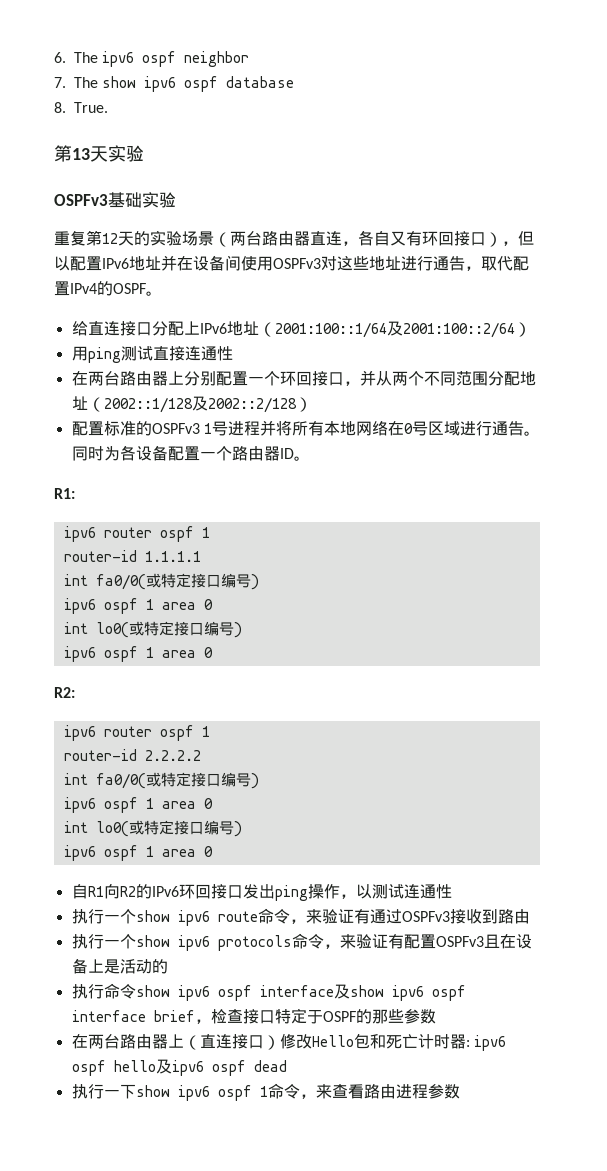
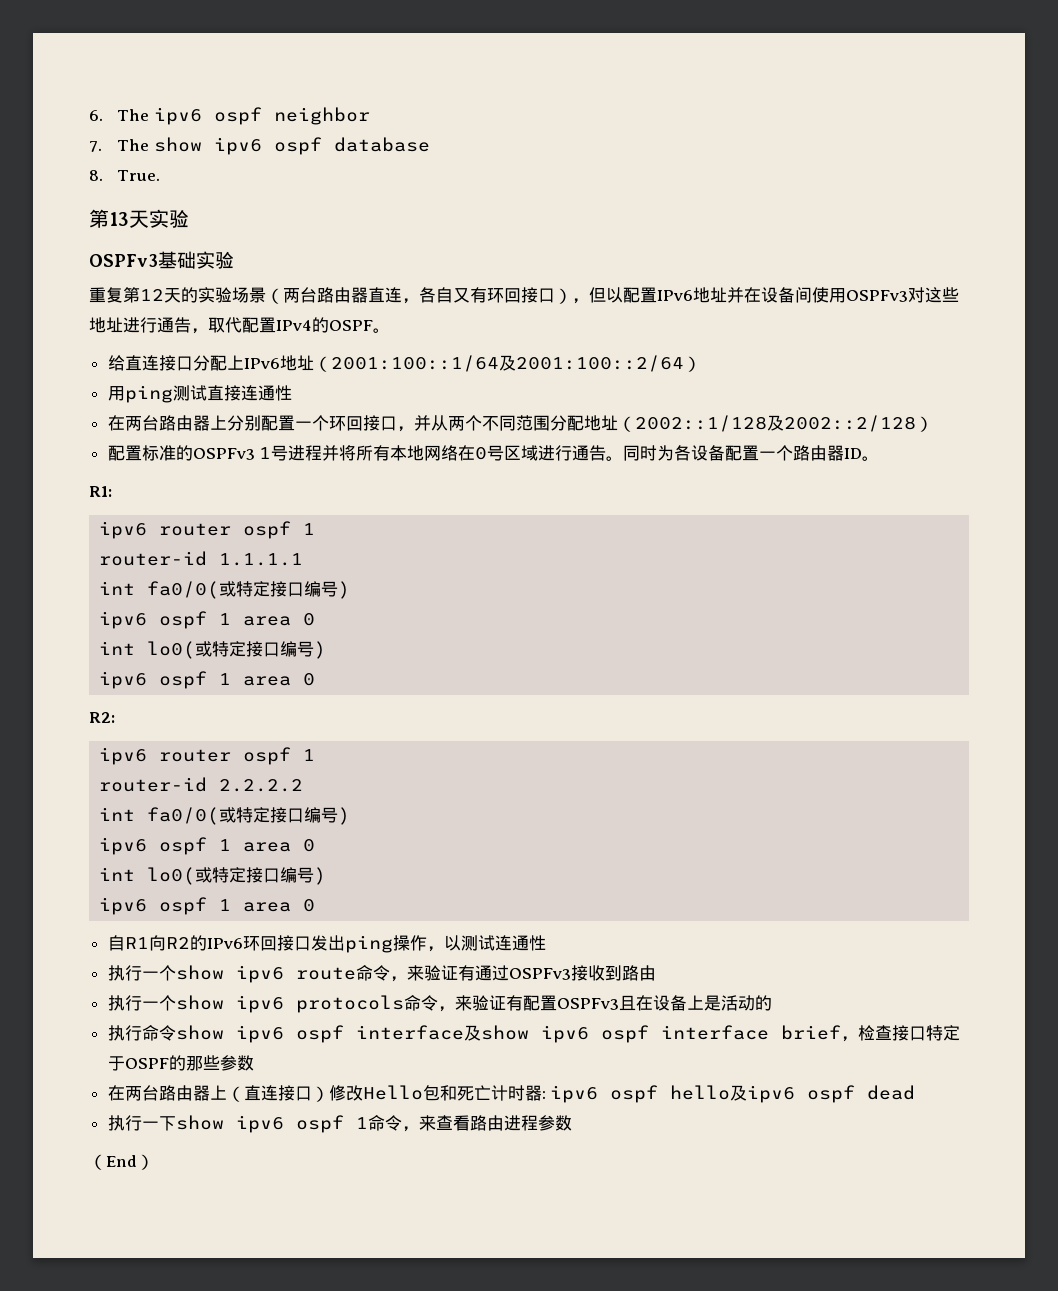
+ （End）

